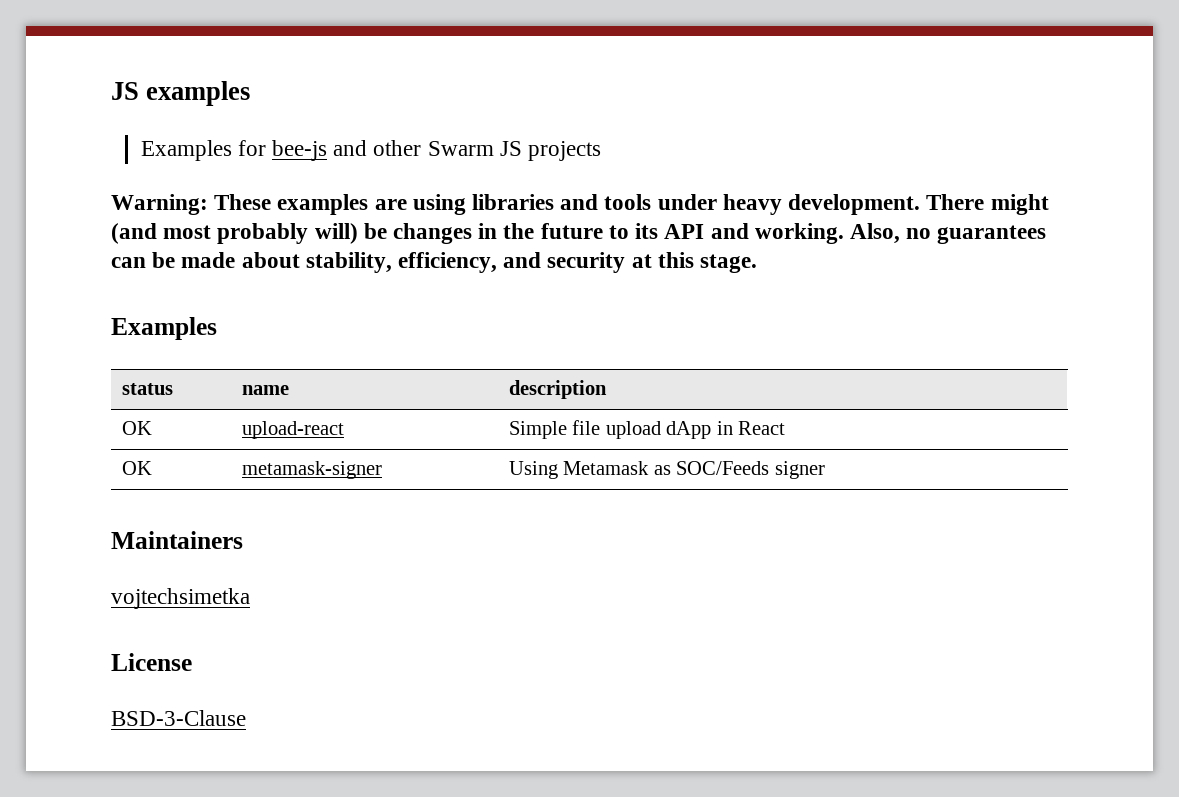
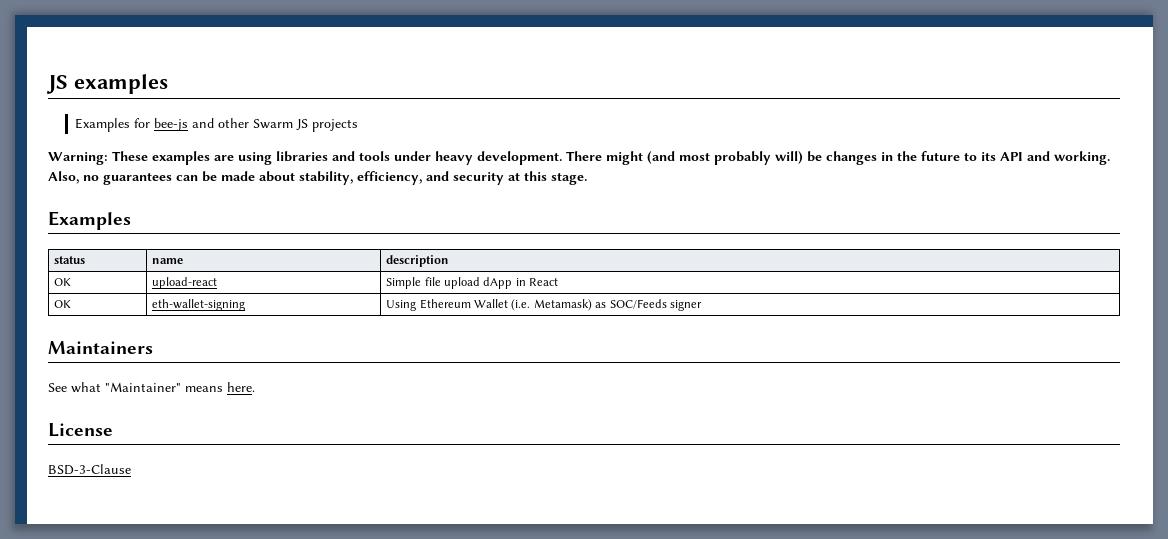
- OK | metamask-signer | Using Metamask as SOC/Feeds signer
+ OK | eth-wallet-signing | Using Ethereum Wallet (i.e. Metamask) as SOC/Feeds signer
- vojtechsimetka
+ See what "Maintainer" means here.

